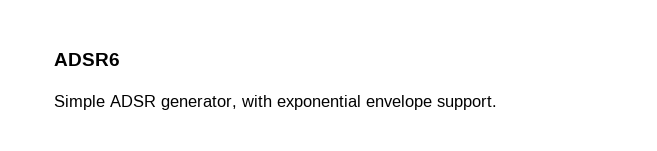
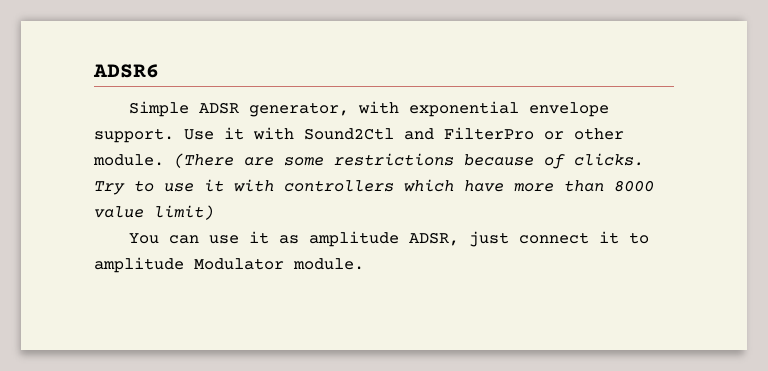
+ Use it with Sound2Ctl and FilterPro or other module. (There are some restrictions because of clicks. Try to use it with controllers which have more than 8000 value limit)
+ You can use it as amplitude ADSR, just connect it to amplitude Modulator module.

